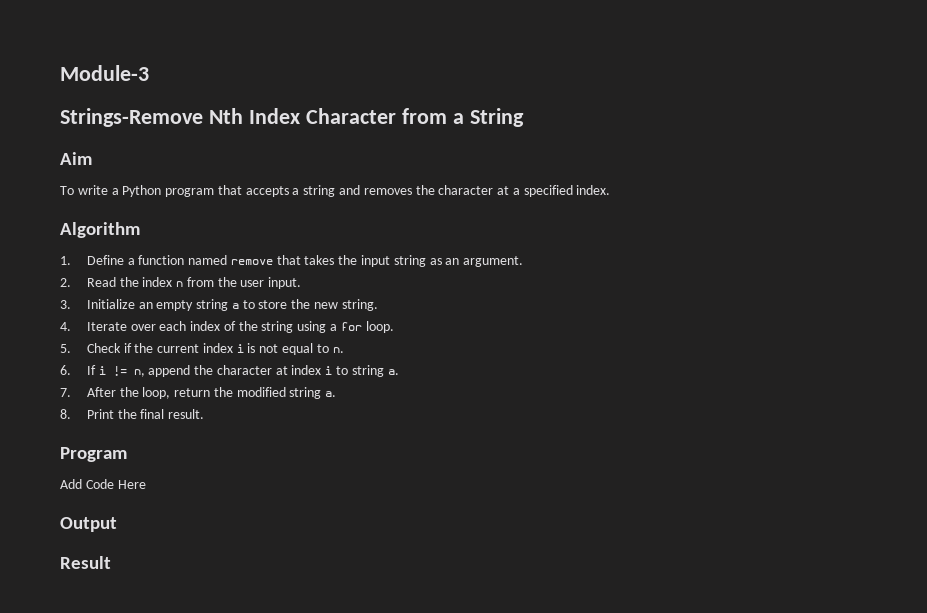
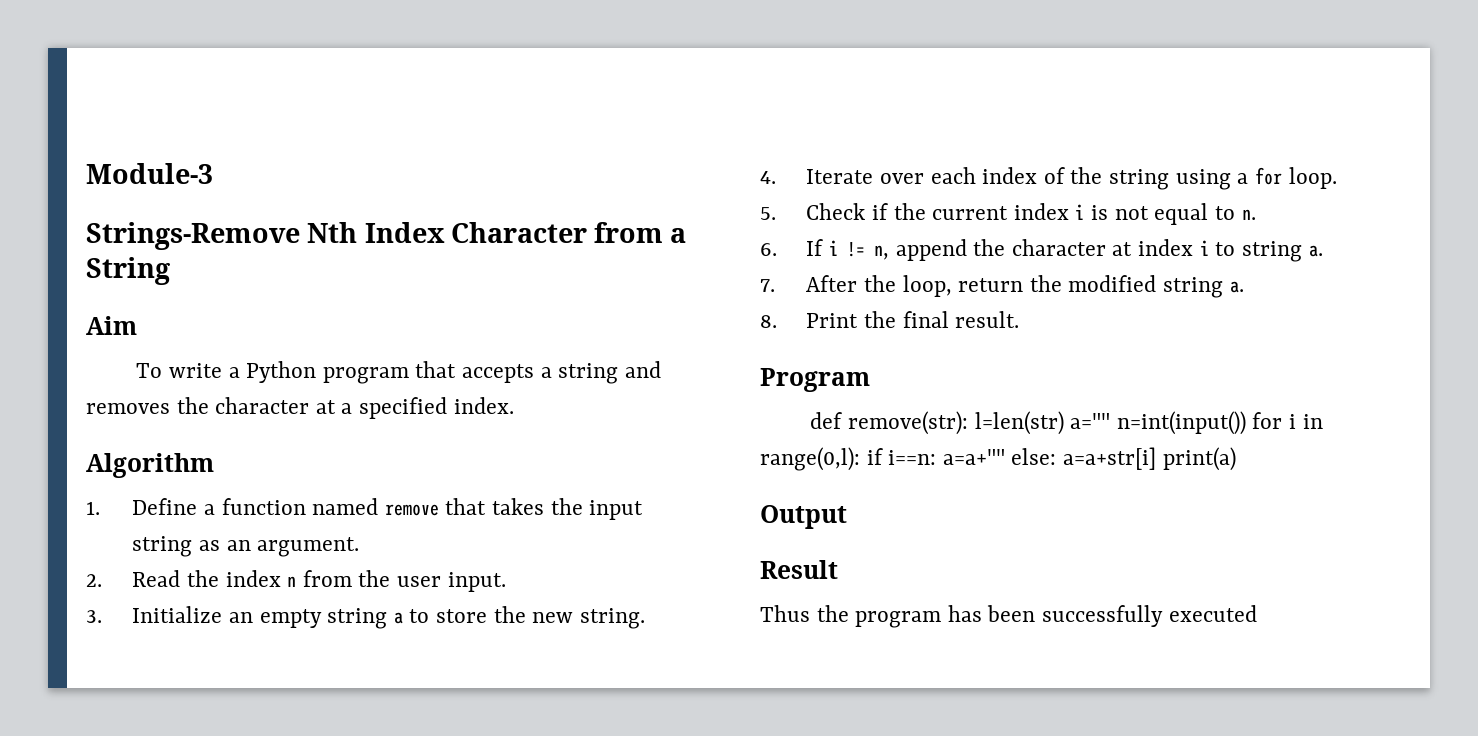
- Add Code Here
+ def remove(str): l=len(str) a="" n=int(input()) for i in range(0,l): if i==n: a=a+"" else: a=a+str[i] print(a)
  Output
  Result
+ Thus the program has been successfully executed

